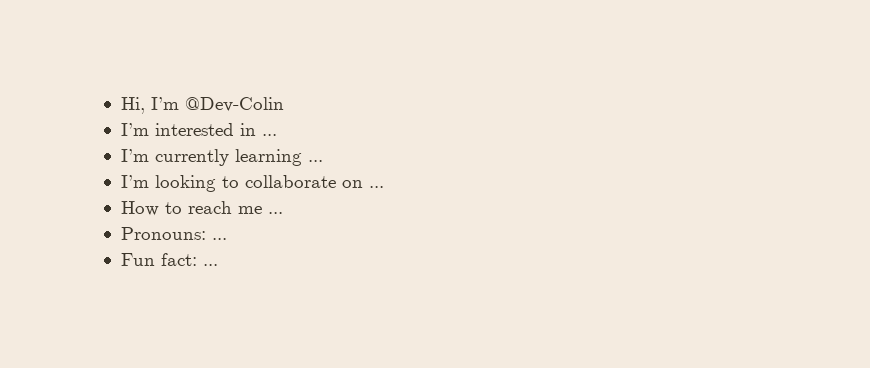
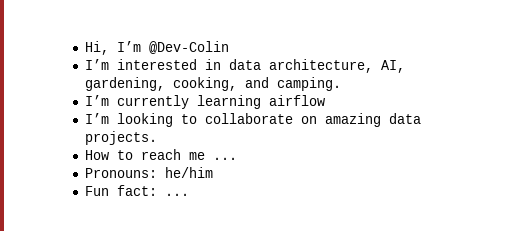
- I’m interested in ...
+ I’m interested in data architecture, AI, gardening, cooking, and camping.
- I’m currently learning ...
+ I’m currently learning airflow
- I’m looking to collaborate on ...
+ I’m looking to collaborate on amazing data projects.
- Pronouns: ...
+ Pronouns: he/him

